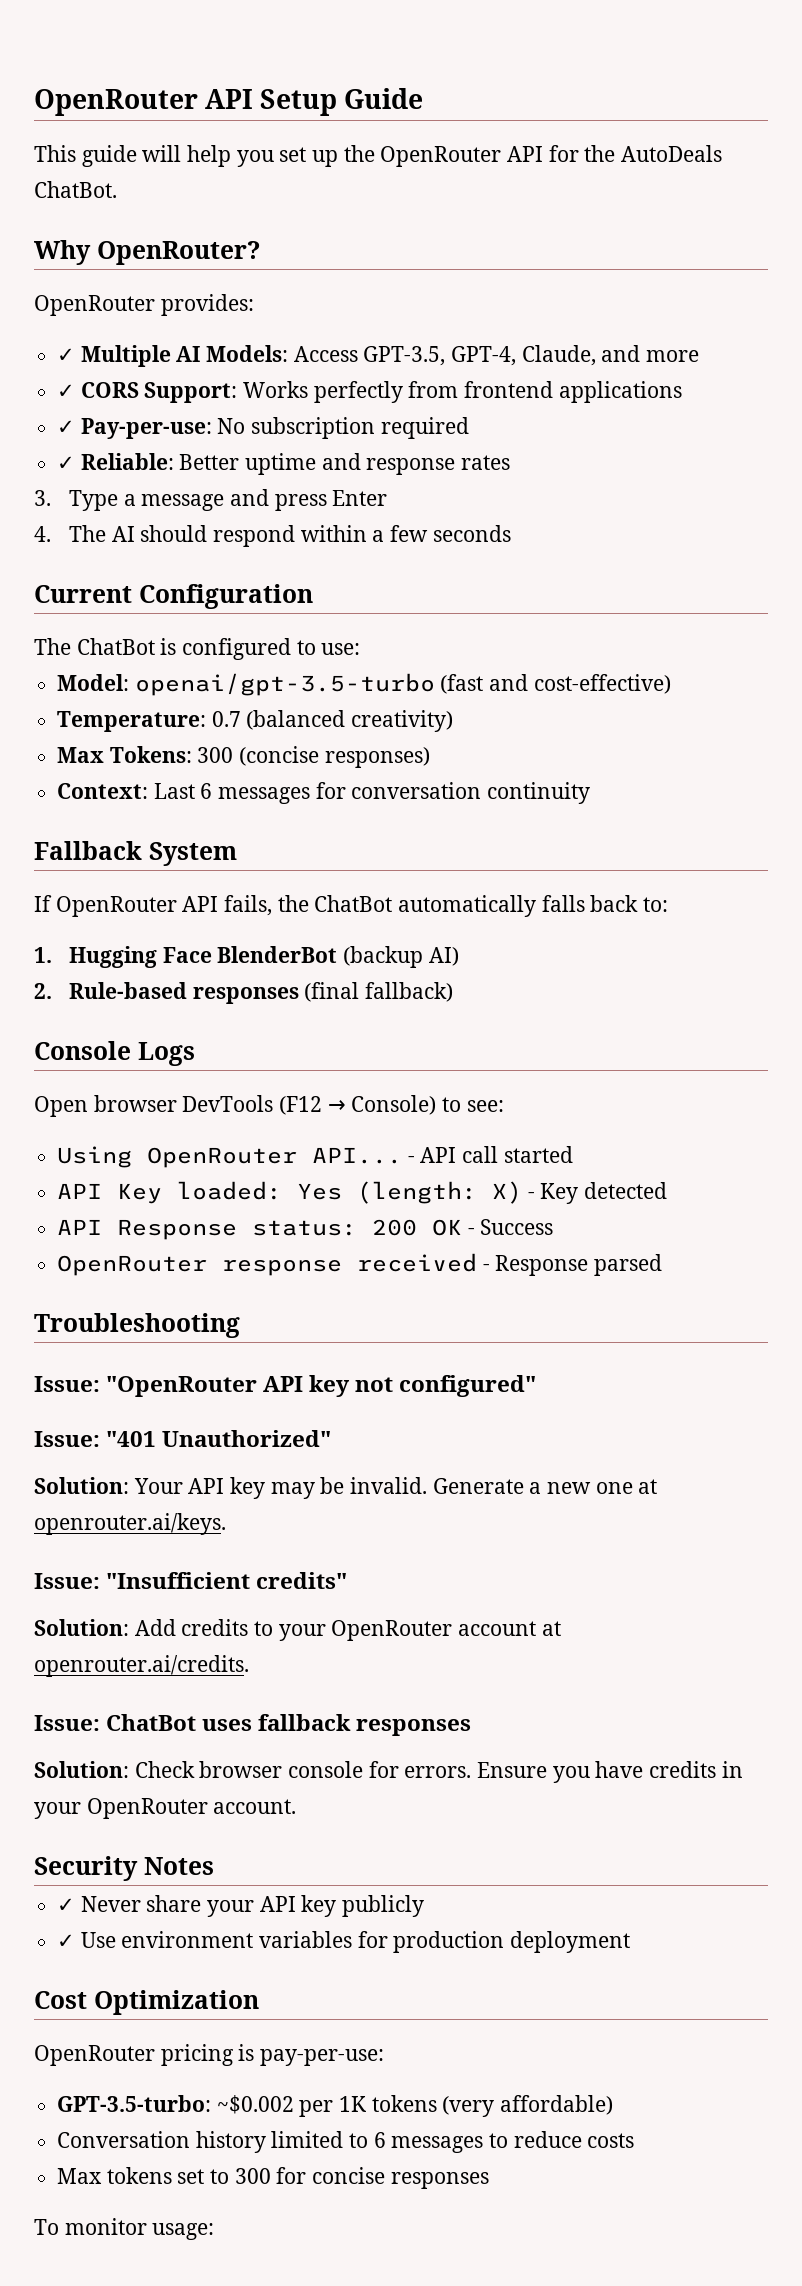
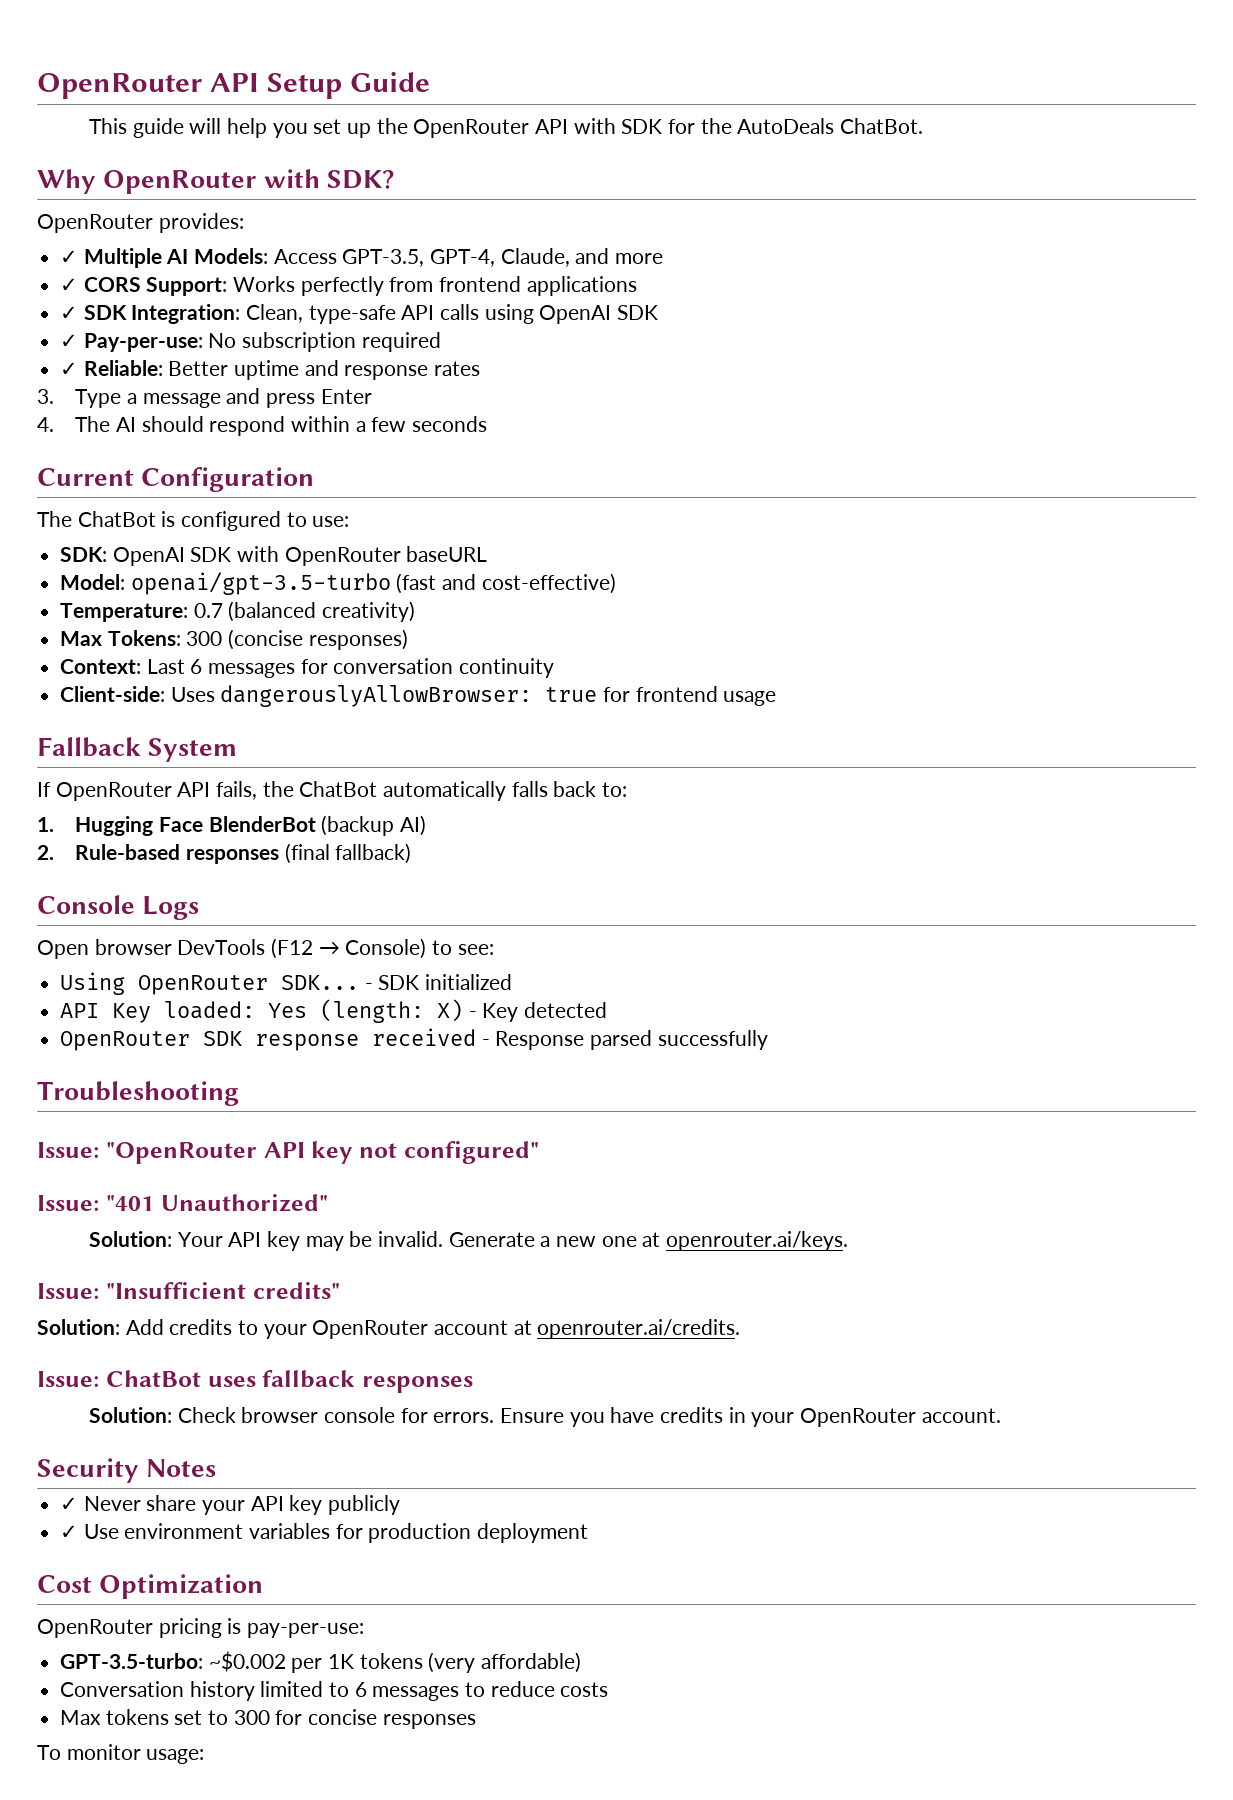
- This guide will help you set up the OpenRouter API for the AutoDeals ChatBot.
+ This guide will help you set up the OpenRouter API with SDK for the AutoDeals ChatBot.
- Why OpenRouter?
+ Why OpenRouter with SDK?
+ ✓ SDK Integration: Clean, type-safe API calls using OpenAI SDK
+ SDK: OpenAI SDK with OpenRouter baseURL
+ Client-side: Uses dangerouslyAllowBrowser: true for frontend usage
- Using OpenRouter API... - API call started
+ Using OpenRouter SDK... - SDK initialized
- API Response status: 200 OK - Success
- OpenRouter response received - Response parsed
+ OpenRouter SDK response received - Response parsed successfully

